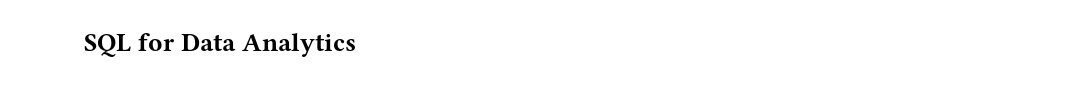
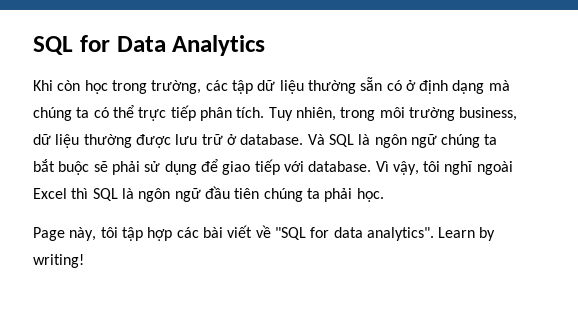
+ Khi còn học trong trường, các tập dữ liệu thường sẵn có ở định dạng mà chúng ta có thể trực tiếp phân tích. Tuy nhiên, trong môi trường business, dữ liệu thường được lưu trữ ở database. Và SQL là ngôn ngữ chúng ta bắt buộc sẽ phải sử dụng để giao tiếp với database. Vì vậy, tôi nghĩ ngoài Excel thì SQL là ngôn ngữ đầu tiên chúng ta phải học.
+ Page này, tôi tập hợp các bài viết về "SQL for data analytics". Learn by writing!

